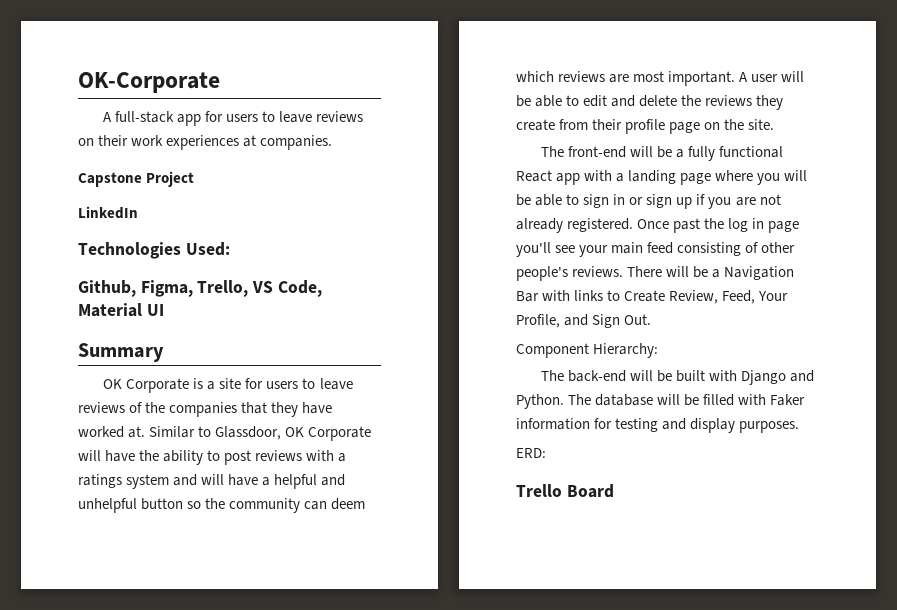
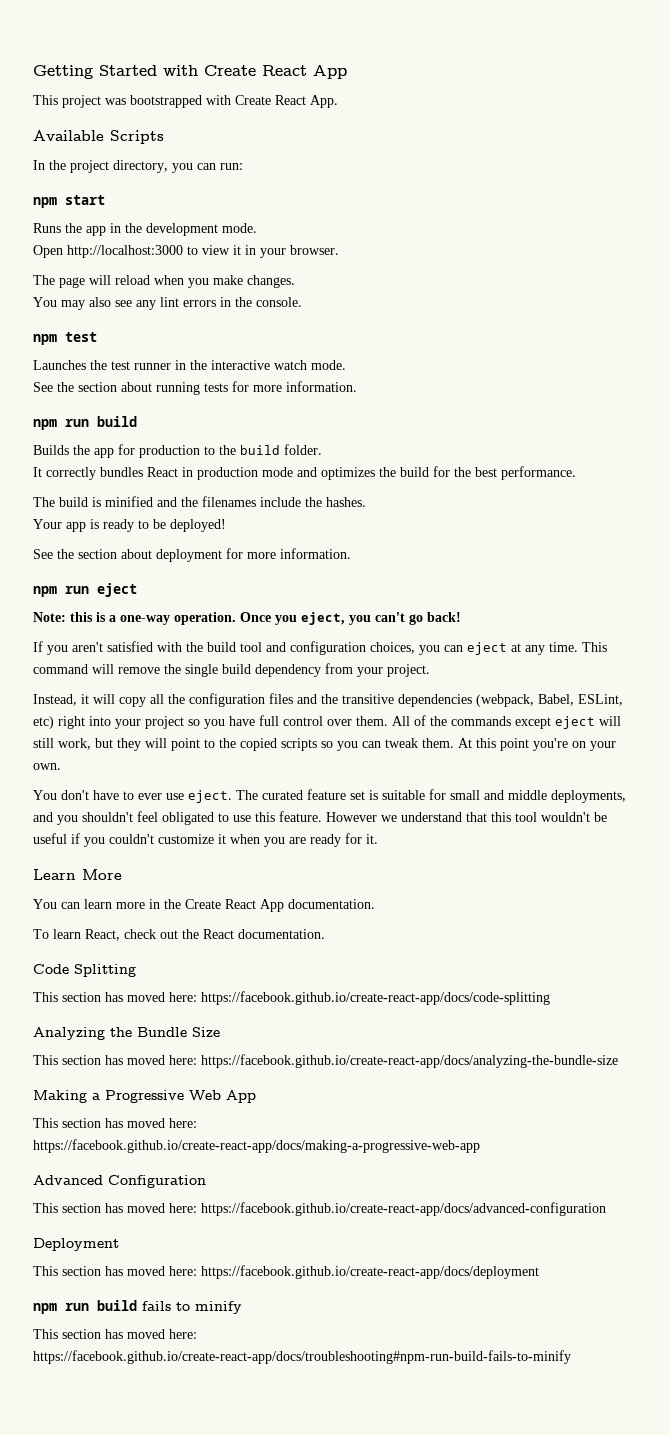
- OK-Corporate
- A full-stack app for users to leave reviews on their work experiences at companies.
- Capstone Project
- LinkedIn
- Technologies Used:
- Github, Figma, Trello, VS Code, Material UI
- Summary
- OK Corporate is a site for users to leave reviews of the companies that they have worked at. Similar to Glassdoor, OK Corporate will have the ability to post reviews with a ratings system and will have a helpful and unhelpful button so the community can deem which reviews are most important. A user will be able to edit and delete the reviews they create from their profile page on the site.
- The front-end will be a fully functional React app with a landing page where you will be able to sign in or sign up if you are not already registered. Once past the log in page you'll see your main feed consisting of other people's reviews. There will be a Navigation Bar with links to Create Review, Feed, Your Profile, and Sign Out.
- Component Hierarchy:
- The back-end will be built with Django and Python. The database will be filled with Faker information for testing and display purposes.
- ERD:
- Trello Board
+ Getting Started with Create React App
+ This project was bootstrapped with Create React App.
+ Available Scripts
+ In the project directory, you can run:
+ npm start
+ Runs the app in the development mode.
+ Open http://localhost:3000 to view it in your browser.
+ The page will reload when you make changes.
+ You may also see any lint errors in the console.
+ npm test
+ Launches the test runner in the interactive watch mode.
+ See the section about running tests for more information.
+ npm run build
+ Builds the app for production to the build folder.
+ It correctly bundles React in production mode and optimizes the build for the best performance.
+ The build is minified and the filenames include the hashes.
+ Your app is ready to be deployed!
+ See the section about deployment for more information.
+ npm run eject
+ Note: this is a one-way operation. Once you eject, you can't go back!
+ If you aren't satisfied with the build tool and configuration choices, you can eject at any time. This command will remove the single build dependency from your project.
+ Instead, it will copy all the configuration files and the transitive dependencies (webpack, Babel, ESLint, etc) right into your project so you have full control over them. All of the commands except eject will still work, but they will point to the copied scripts so you can tweak them. At this point you're on your own.
+ You don't have to ever use eject. The curated feature set is suitable for small and middle deployments, and you shouldn't feel obligated to use this feature. However we understand that this tool wouldn't be useful if you couldn't customize it when you are ready for it.
+ Learn More
+ You can learn more in the Create React App documentation.
+ To learn React, check out the React documentation.
+ Code Splitting
+ This section has moved here: https://facebook.github.io/create-react-app/docs/code-splitting
+ Analyzing the Bundle Size
+ This section has moved here: https://facebook.github.io/create-react-app/docs/analyzing-the-bundle-size
+ Making a Progressive Web App
+ This section has moved here: https://facebook.github.io/create-react-app/docs/making-a-progressive-web-app
+ Advanced Configuration
+ This section has moved here: https://facebook.github.io/create-react-app/docs/advanced-configuration
+ Deployment
+ This section has moved here: https://facebook.github.io/create-react-app/docs/deployment
+ npm run build fails to minify
+ This section has moved here: https://facebook.github.io/create-react-app/docs/troubleshooting#npm-run-build-fails-to-minify

